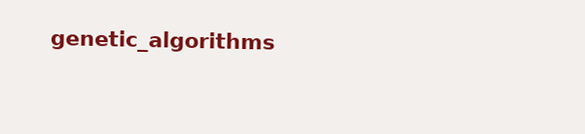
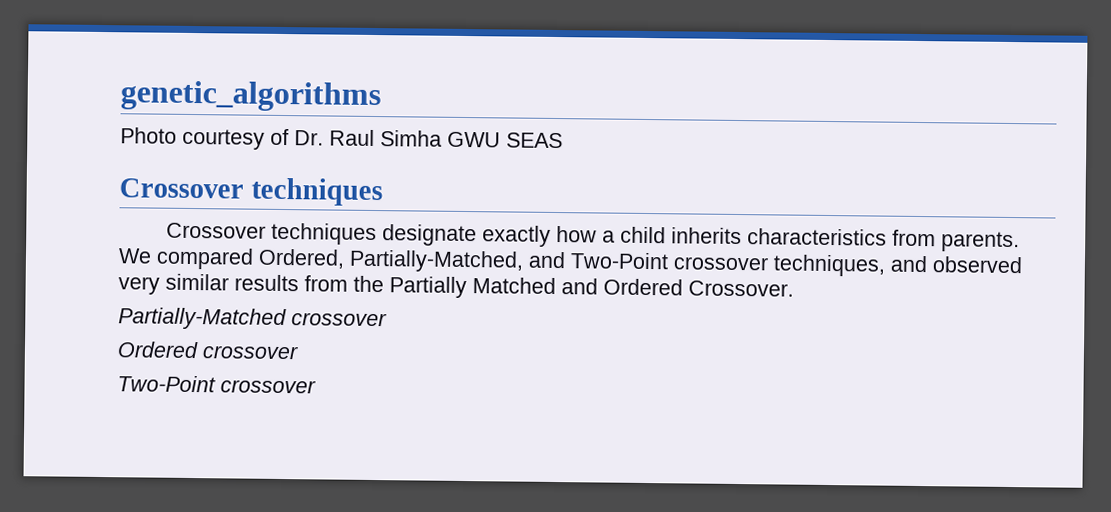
+ Photo courtesy of Dr. Raul Simha GWU SEAS
+ Crossover techniques
+ Crossover techniques designate exactly how a child inherits characteristics from parents. We compared Ordered, Partially-Matched, and Two-Point crossover techniques, and observed very similar results from the Partially Matched and Ordered Crossover.
+ Partially-Matched crossover
+ Ordered crossover
+ Two-Point crossover

